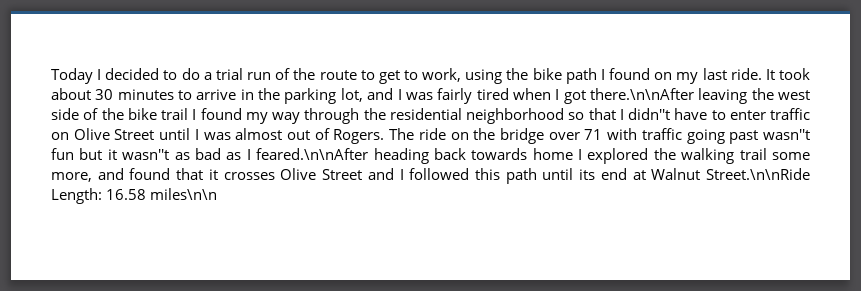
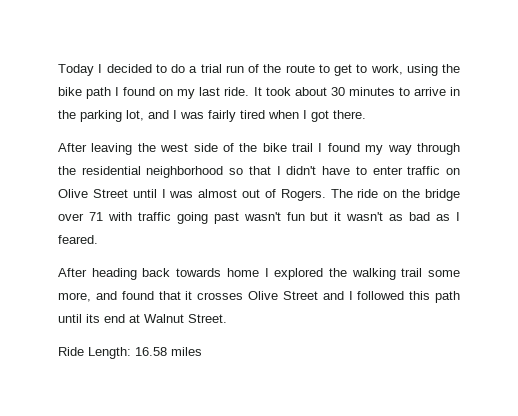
- It took about 30 minutes to arrive in the parking lot, and I was fairly tired when I got there.\n\nAfter leaving the west side of the bike trail I found my way through the residential neighborhood so that I didn''t have to enter traffic on Olive Street until I was almost out of Rogers.
+ It took about 30 minutes to arrive in the parking lot, and I was fairly tired when I got there.
+ After leaving the west side of the bike trail I found my way through the residential neighborhood so that I didn't have to enter traffic on Olive Street until I was almost out of Rogers.
- The ride on the bridge over 71 with traffic going past wasn''t fun but it wasn''t as bad as I feared.\n\nAfter heading back towards home I explored the walking trail some more, and found that it crosses Olive Street and I followed this path until its end at Walnut Street.\n\nRide Length: 16.58 miles\n\n
+ The ride on the bridge over 71 with traffic going past wasn't fun but it wasn't as bad as I feared.
+ After heading back towards home I explored the walking trail some more, and found that it crosses Olive Street and I followed this path until its end at Walnut Street.
+ Ride Length: 16.58 miles

